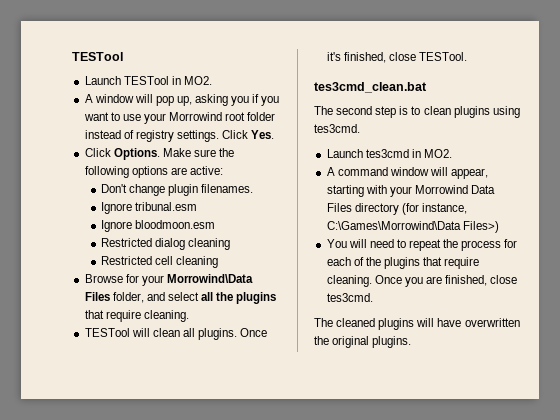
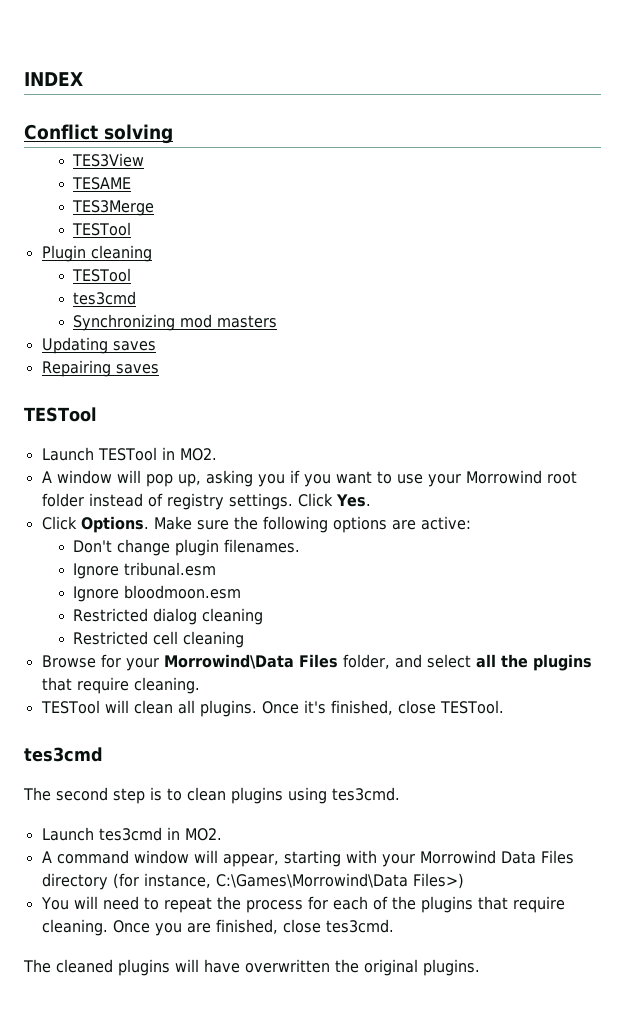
+ INDEX
+ Conflict solving
+ TES3View
+ TESAME
+ TES3Merge
+ TESTool
+ Plugin cleaning
+ TESTool
+ tes3cmd
+ Synchronizing mod masters
+ Updating saves
+ Repairing saves
  Once it's finished, close TESTool.
- tes3cmd_clean.bat
+ tes3cmd

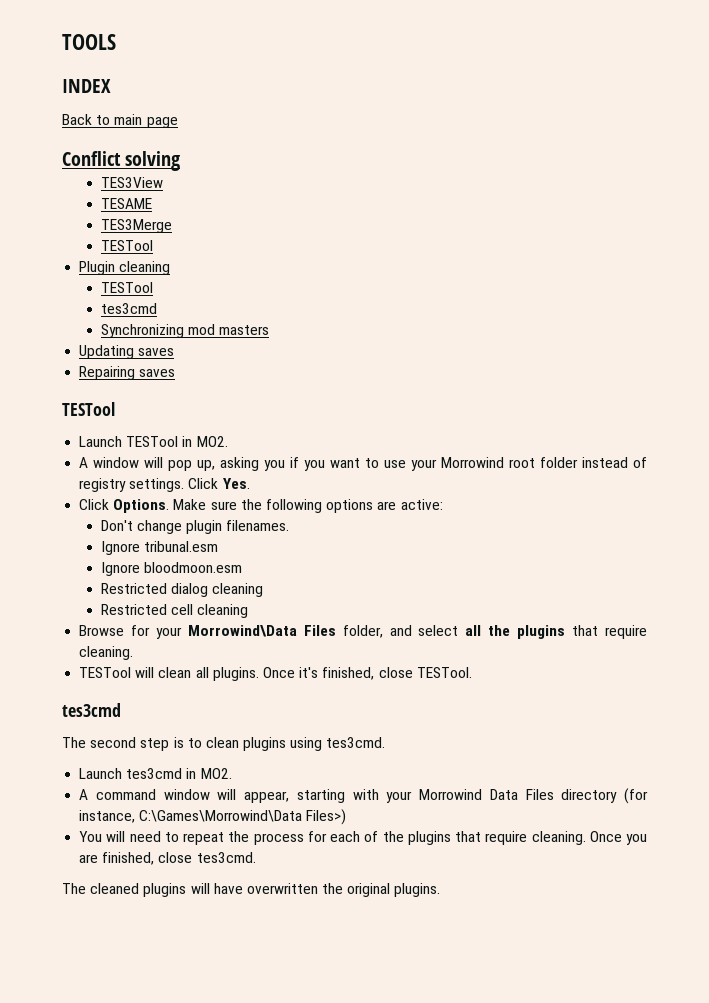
+ TOOLS
+ Back to main page

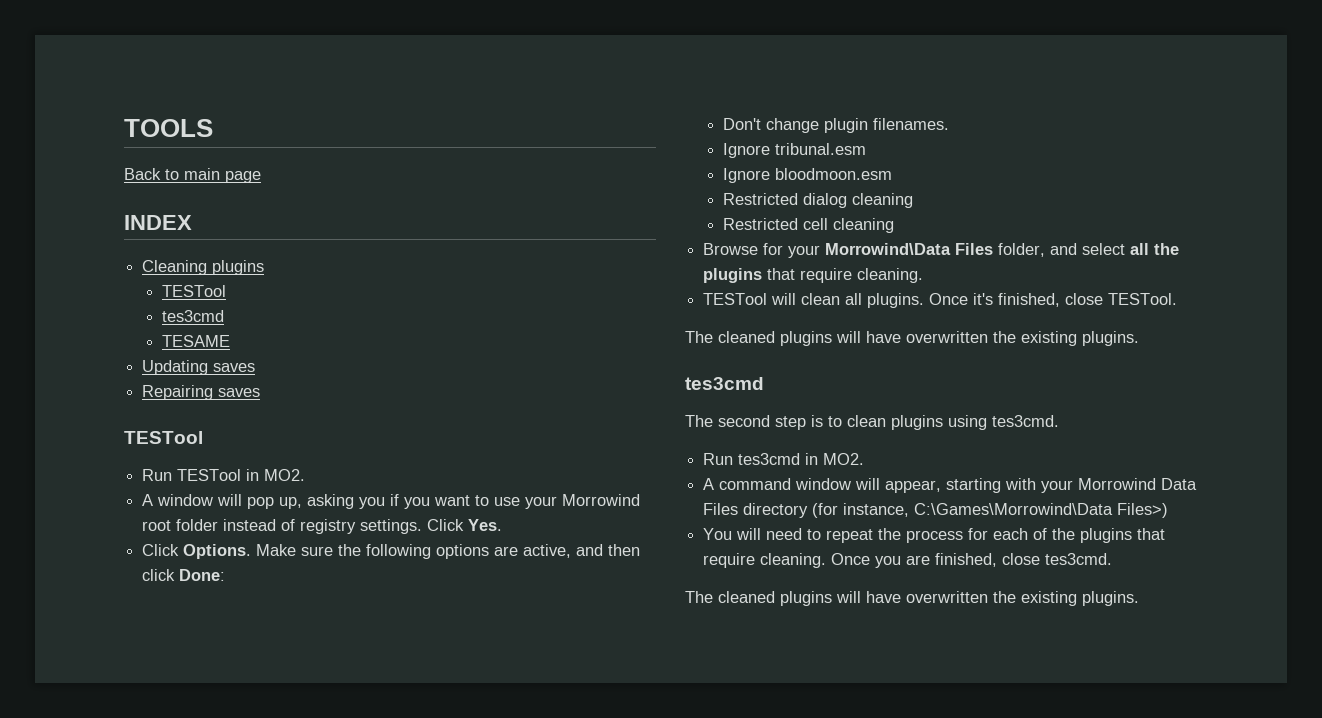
- INDEX
- Conflict solving
- TES3View
- TESAME
- TES3Merge
- TESTool
- Plugin cleaning
+ INDEX
+ Cleaning plugins
- Synchronizing mod masters
+ TESAME
- Launch TESTool in MO2.
+ Run TESTool in MO2.
- Make sure the following options are active:
+ Make sure the following options are active, and then click Done:
  Once it's finished, close TESTool.
+ The cleaned plugins will have overwritten the existing plugins.
- Launch tes3cmd in MO2.
+ Run tes3cmd in MO2.
  Once you are finished, close tes3cmd.
- The cleaned plugins will have overwritten the original plugins.
+ The cleaned plugins will have overwritten the existing plugins.

